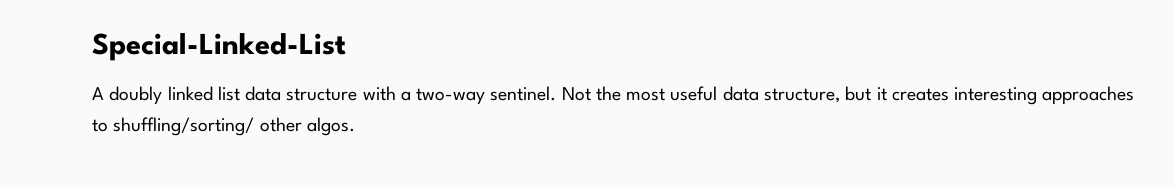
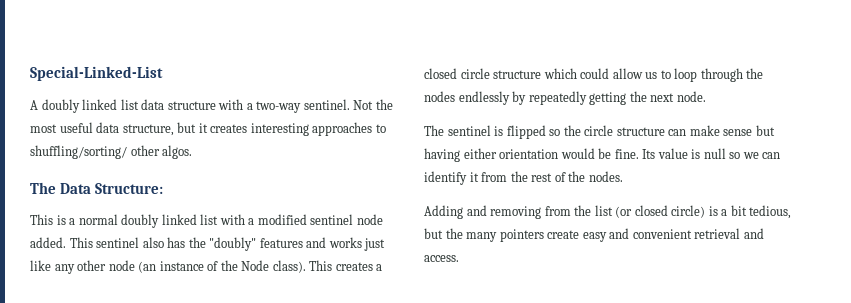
+ The Data Structure:
+ This is a normal doubly linked list with a modified sentinel node added. This sentinel also has the "doubly" features and works just like any other node (an instance of the Node class). This creates a closed circle structure which could allow us to loop through the nodes endlessly by repeatedly getting the next node.
+ The sentinel is flipped so the circle structure can make sense but having either orientation would be fine. Its value is null so we can identify it from the rest of the nodes.
+ Adding and removing from the list (or closed circle) is a bit tedious, but the many pointers create easy and convenient retrieval and access.

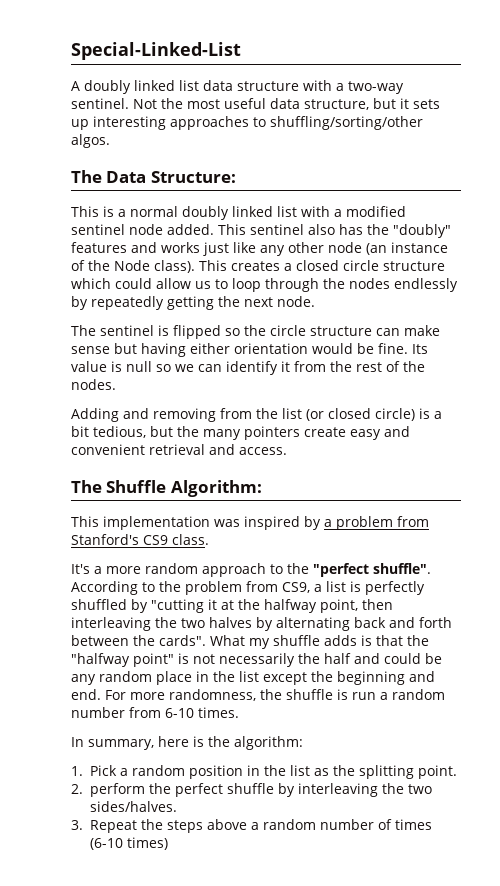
- Not the most useful data structure, but it creates interesting approaches to shuffling/sorting/ other algos.
+ Not the most useful data structure, but it sets up interesting approaches to shuffling/sorting/other algos.
+ The Shuffle Algorithm:
+ This implementation was inspired by a problem from Stanford's CS9 class.
+ It's a more random approach to the "perfect shuffle". According to the problem from CS9, a list is perfectly shuffled by "cutting it at the halfway point, then interleaving the two halves by alternating back and forth between the cards". What my shuffle adds is that the "halfway point" is not necessarily the half and could be any random place in the list except the beginning and end. For more randomness, the shuffle is run a random number from 6-10 times.
+ In summary, here is the algorithm:
+ 1. Pick a random position in the list as the splitting point.
+ 2. perform the perfect shuffle by interleaving the two sides/halves.
+ 3. Repeat the steps above a random number of times (6-10 times)

